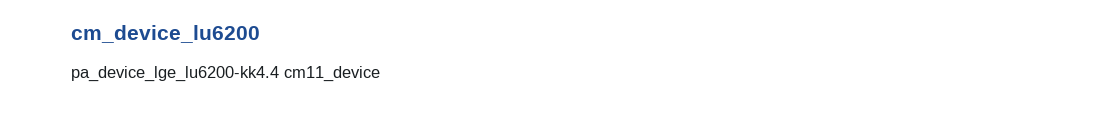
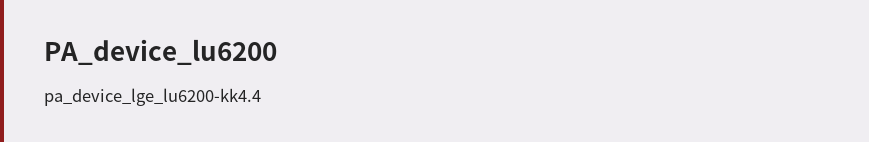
- cm_device_lu6200
+ PA_device_lu6200
- pa_device_lge_lu6200-kk4.4 cm11_device
+ pa_device_lge_lu6200-kk4.4

